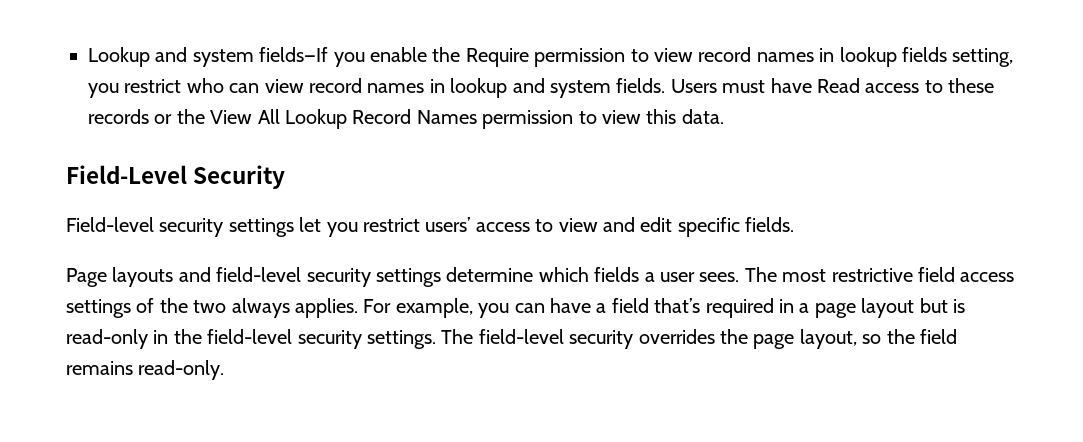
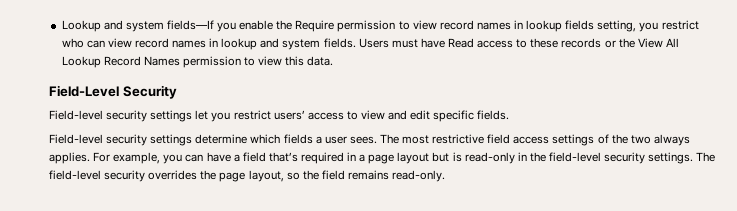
- Page layouts and field-level security settings determine which fields a user sees.
+ Field-level security settings determine which fields a user sees.

